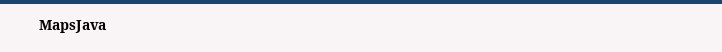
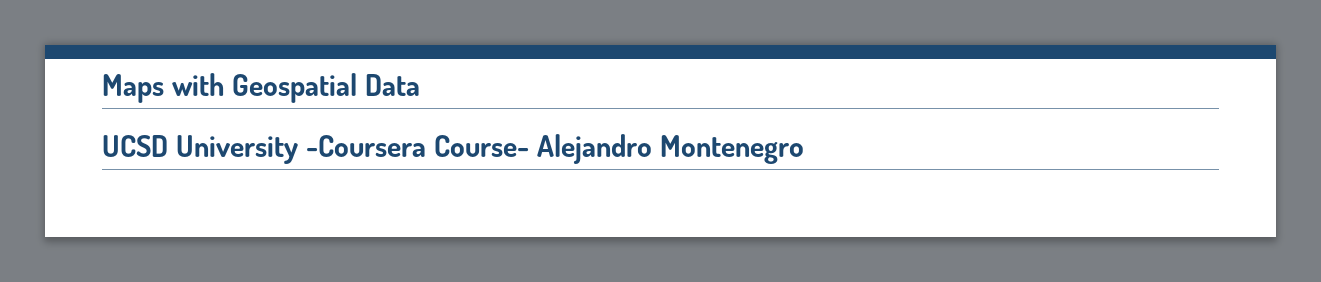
- MapsJava
+ Maps with Geospatial Data
+ UCSD University -Coursera Course- Alejandro Montenegro

